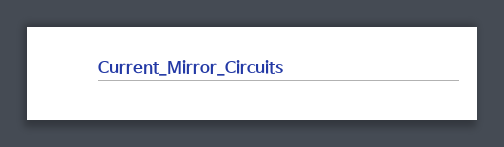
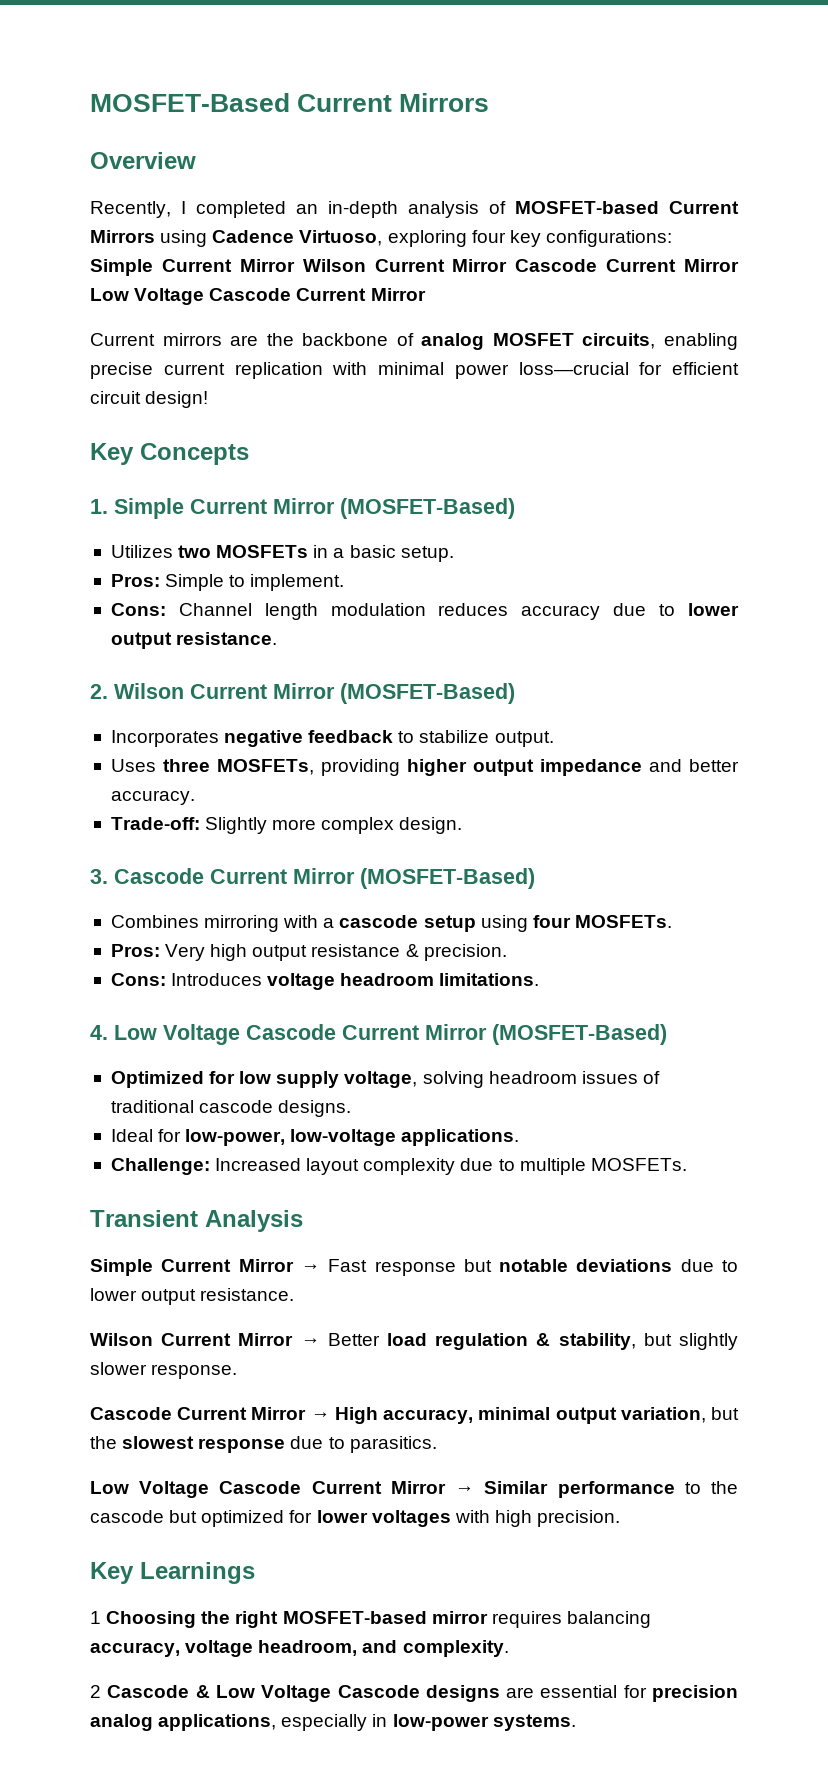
- Current_Mirror_Circuits
+ MOSFET-Based Current Mirrors
+ Overview
+ Recently, I completed an in-depth analysis of MOSFET-based Current Mirrors using Cadence Virtuoso, exploring four key configurations: Simple Current Mirror Wilson Current Mirror Cascode Current Mirror Low Voltage Cascode Current Mirror
+ Current mirrors are the backbone of analog MOSFET circuits, enabling precise current replication with minimal power loss—crucial for efficient circuit design!
+ Key Concepts
+ 1. Simple Current Mirror (MOSFET-Based)
+ Utilizes two MOSFETs in a basic setup.
+ Pros: Simple to implement.
+ Cons: Channel length modulation reduces accuracy due to lower output resistance.
+ 2. Wilson Current Mirror (MOSFET-Based)
+ Incorporates negative feedback to stabilize output.
+ Uses three MOSFETs, providing higher output impedance and better accuracy.
+ Trade-off: Slightly more complex design.
+ 3. Cascode Current Mirror (MOSFET-Based)
+ Combines mirroring with a cascode setup using four MOSFETs.
+ Pros: Very high output resistance & precision.
+ Cons: Introduces voltage headroom limitations.
+ 4. Low Voltage Cascode Current Mirror (MOSFET-Based)
+ Optimized for low supply voltage, solving headroom issues of traditional cascode designs.
+ Ideal for low-power, low-voltage applications.
+ Challenge: Increased layout complexity due to multiple MOSFETs.
+ Transient Analysis
+ Simple Current Mirror → Fast response but notable deviations due to lower output resistance.
+ Wilson Current Mirror → Better load regulation & stability, but slightly slower response.
+ Cascode Current Mirror → High accuracy, minimal output variation, but the slowest response due to parasitics.
+ Low Voltage Cascode Current Mirror → Similar performance to the cascode but optimized for lower voltages with high precision.
+ Key Learnings
+ 1 Choosing the right MOSFET-based mirror requires balancing accuracy, voltage headroom, and complexity.
+ 2 Cascode & Low Voltage Cascode designs are essential for precision analog applications, especially in low-power systems.

